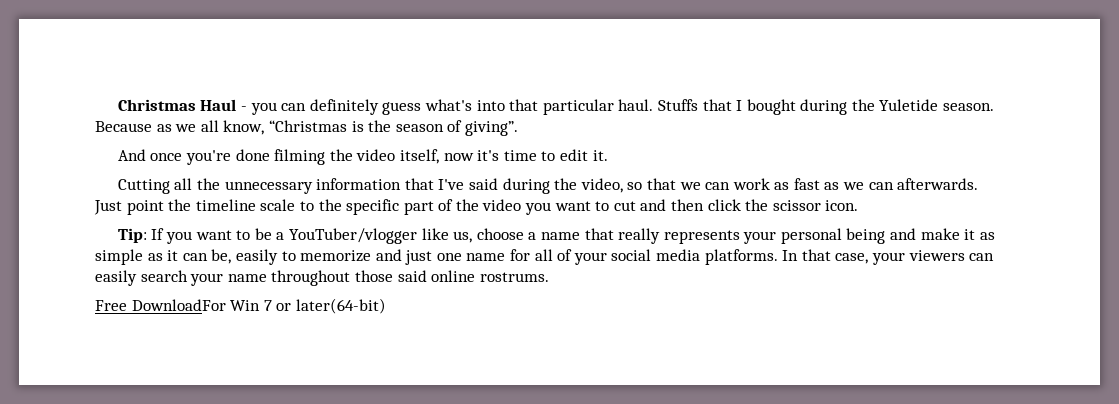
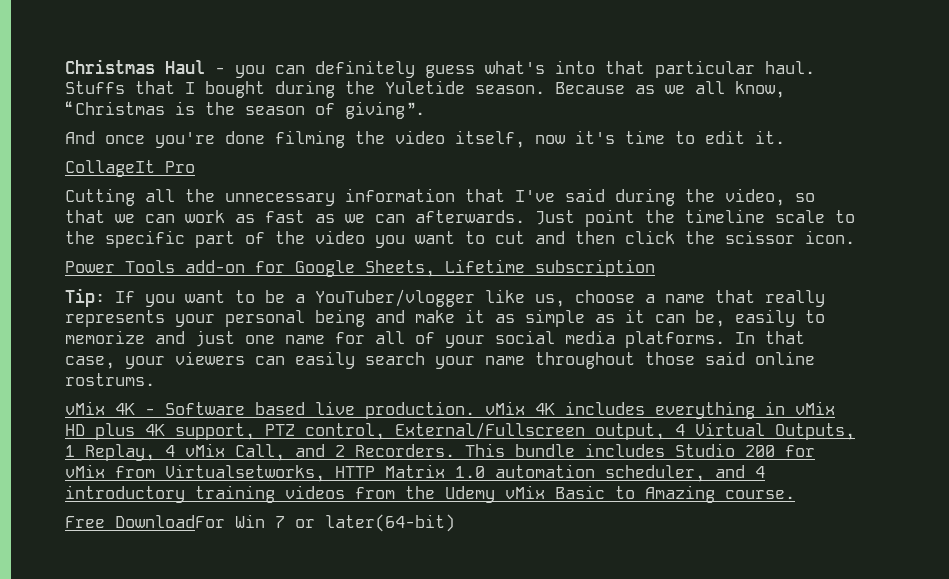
+ CollageIt Pro
+ Power Tools add-on for Google Sheets, Lifetime subscription
+ vMix 4K - Software based live production. vMix 4K includes everything in vMix HD plus 4K support, PTZ control, External/Fullscreen output, 4 Virtual Outputs, 1 Replay, 4 vMix Call, and 2 Recorders. This bundle includes Studio 200 for vMix from Virtualsetworks, HTTP Matrix 1.0 automation scheduler, and 4 introductory training videos from the Udemy vMix Basic to Amazing course.

